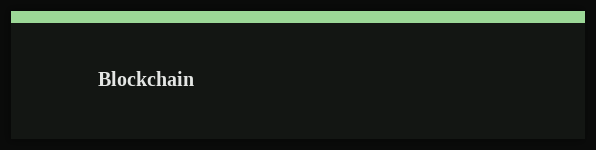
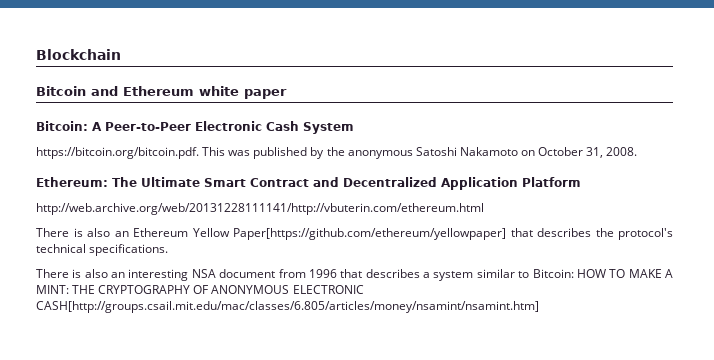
+ Bitcoin and Ethereum white paper
+ Bitcoin: A Peer-to-Peer Electronic Cash System
+ https://bitcoin.org/bitcoin.pdf. This was published by the anonymous Satoshi Nakamoto on October 31, 2008.
+ Ethereum: The Ultimate Smart Contract and Decentralized Application Platform
+ http://web.archive.org/web/20131228111141/http://vbuterin.com/ethereum.html
+ There is also an Ethereum Yellow Paper[https://github.com/ethereum/yellowpaper] that describes the protocol's technical specifications.
+ There is also an interesting NSA document from 1996 that describes a system similar to Bitcoin: HOW TO MAKE A MINT: THE CRYPTOGRAPHY OF ANONYMOUS ELECTRONIC CASH[http://groups.csail.mit.edu/mac/classes/6.805/articles/money/nsamint/nsamint.htm]

